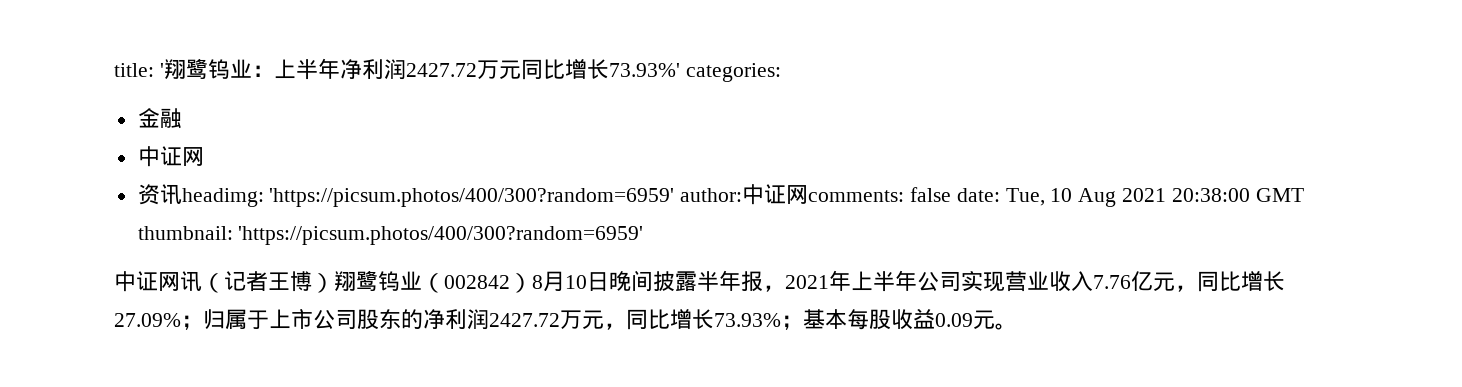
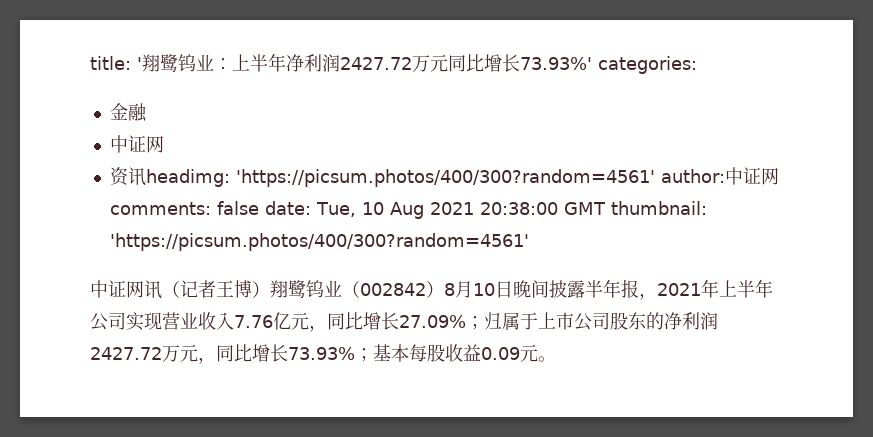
- 资讯headimg: 'https://picsum.photos/400/300?random=6959' author:中证网comments: false date: Tue, 10 Aug 2021 20:38:00 GMT thumbnail: 'https://picsum.photos/400/300?random=6959'
+ 资讯headimg: 'https://picsum.photos/400/300?random=4561' author:中证网comments: false date: Tue, 10 Aug 2021 20:38:00 GMT thumbnail: 'https://picsum.photos/400/300?random=4561'

